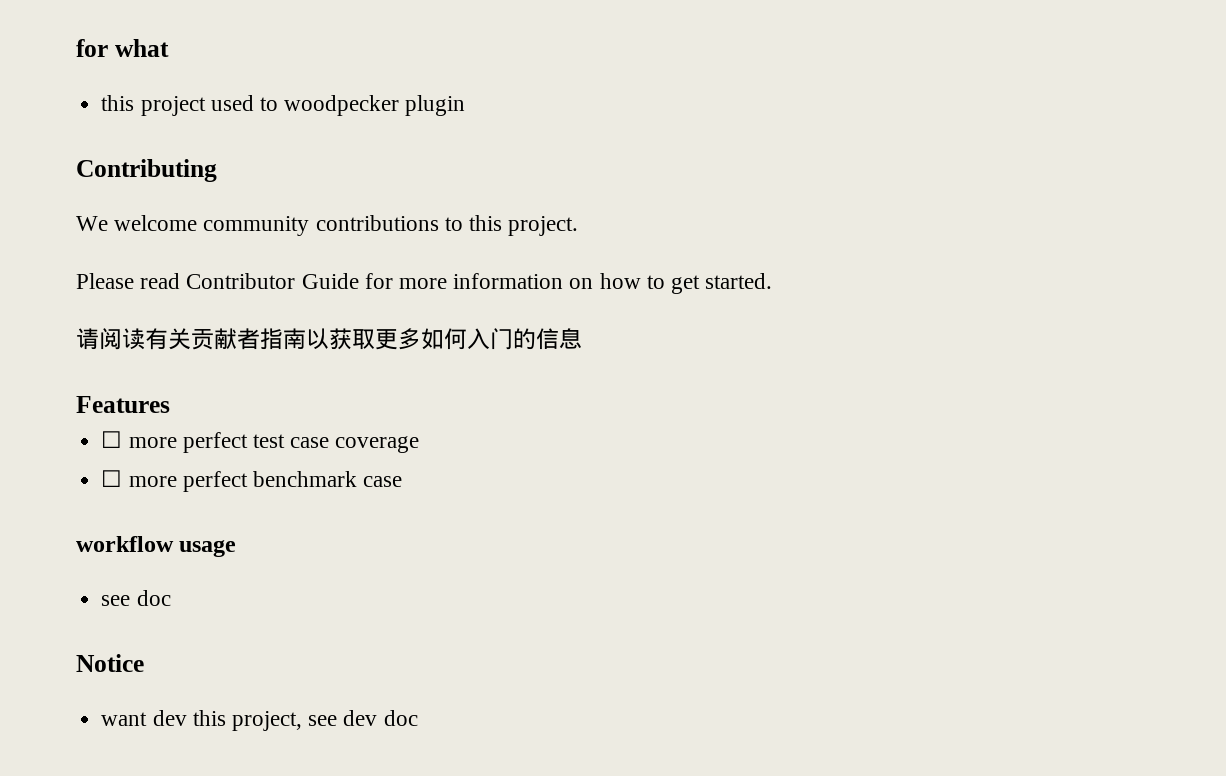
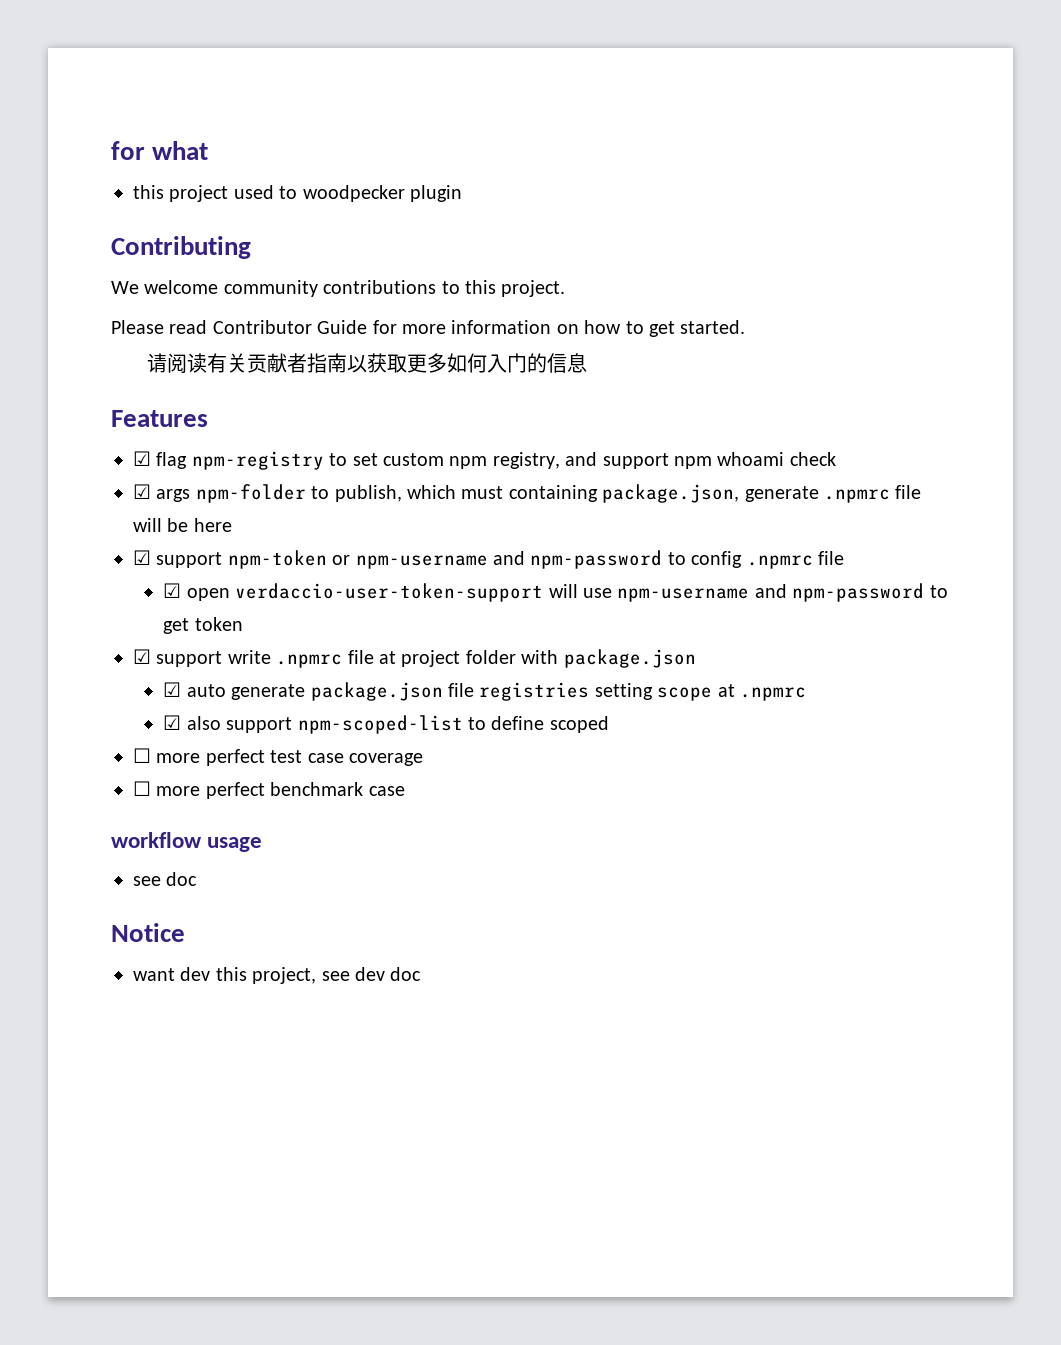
+ ☑ flag npm-registry to set custom npm registry, and support npm whoami check
+ ☑ args npm-folder to publish, which must containing package.json, generate .npmrc file will be here
+ ☑ support npm-token or npm-username and npm-password to config .npmrc file
+ ☑ open verdaccio-user-token-support will use npm-username and npm-password to get token
+ ☑ support write .npmrc file at project folder with package.json
+ ☑ auto generate package.json file registries setting scope at .npmrc
+ ☑ also support npm-scoped-list to define scoped

